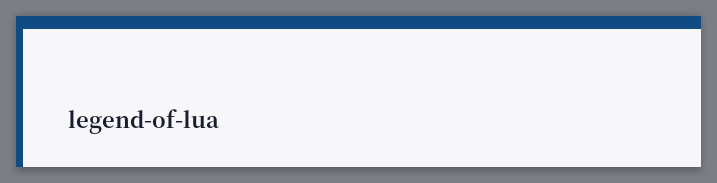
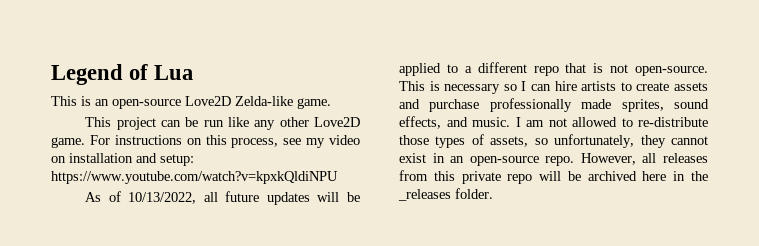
- legend-of-lua
+ Legend of Lua
+ This is an open-source Love2D Zelda-like game.
+ This project can be run like any other Love2D game. For instructions on this process, see my video on installation and setup: https://www.youtube.com/watch?v=kpxkQldiNPU
+ As of 10/13/2022, all future updates will be applied to a different repo that is not open-source. This is necessary so I can hire artists to create assets and purchase professionally made sprites, sound effects, and music. I am not allowed to re-distribute those types of assets, so unfortunately, they cannot exist in an open-source repo. However, all releases from this private repo will be archived here in the _releases folder.

